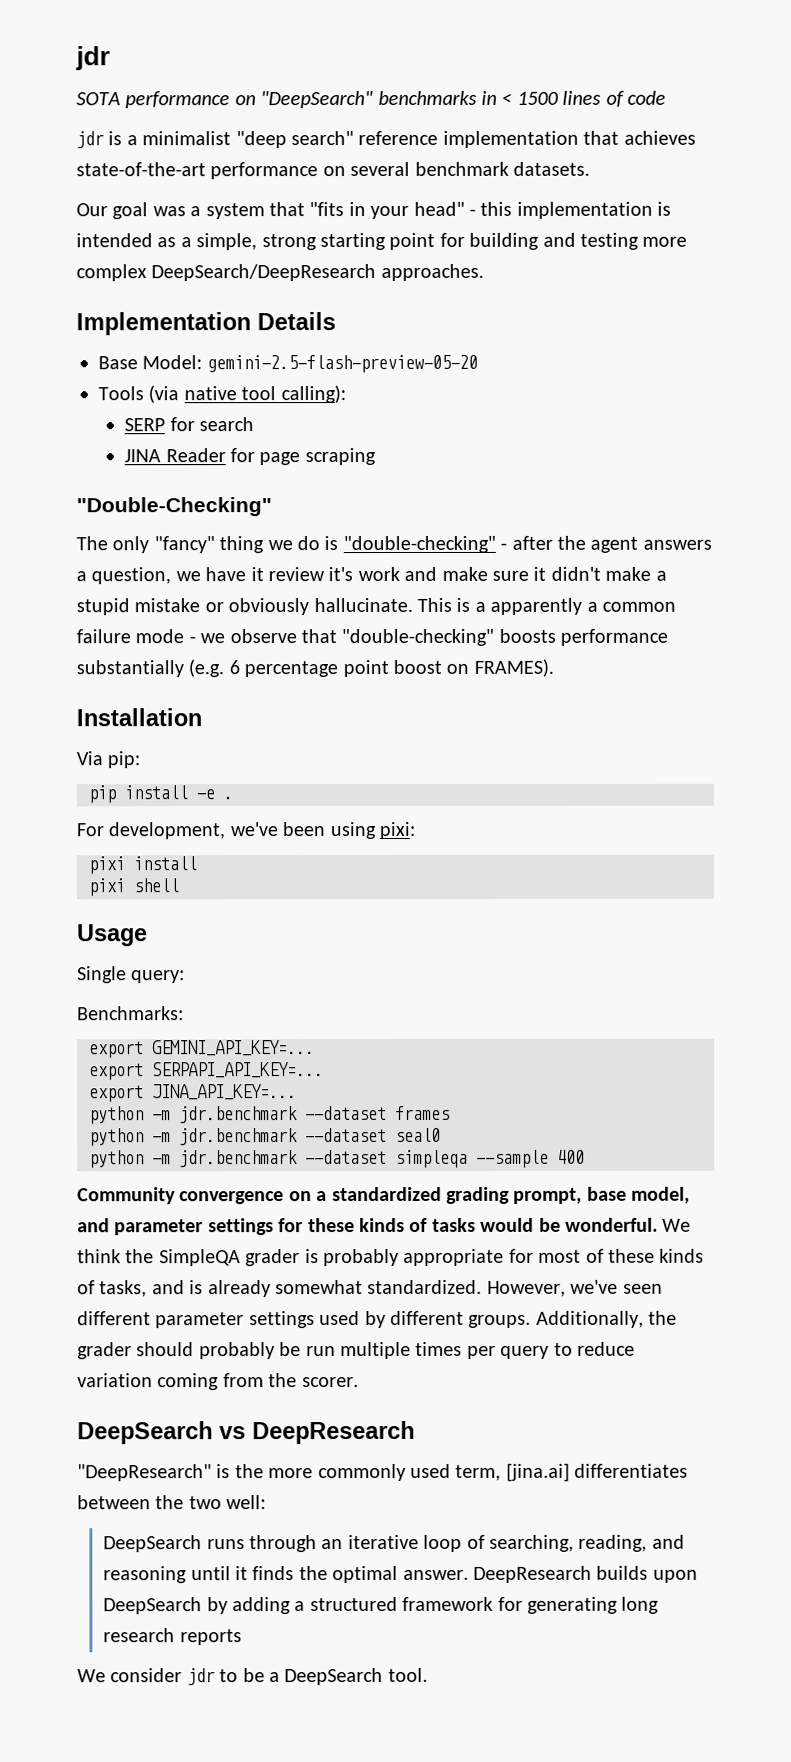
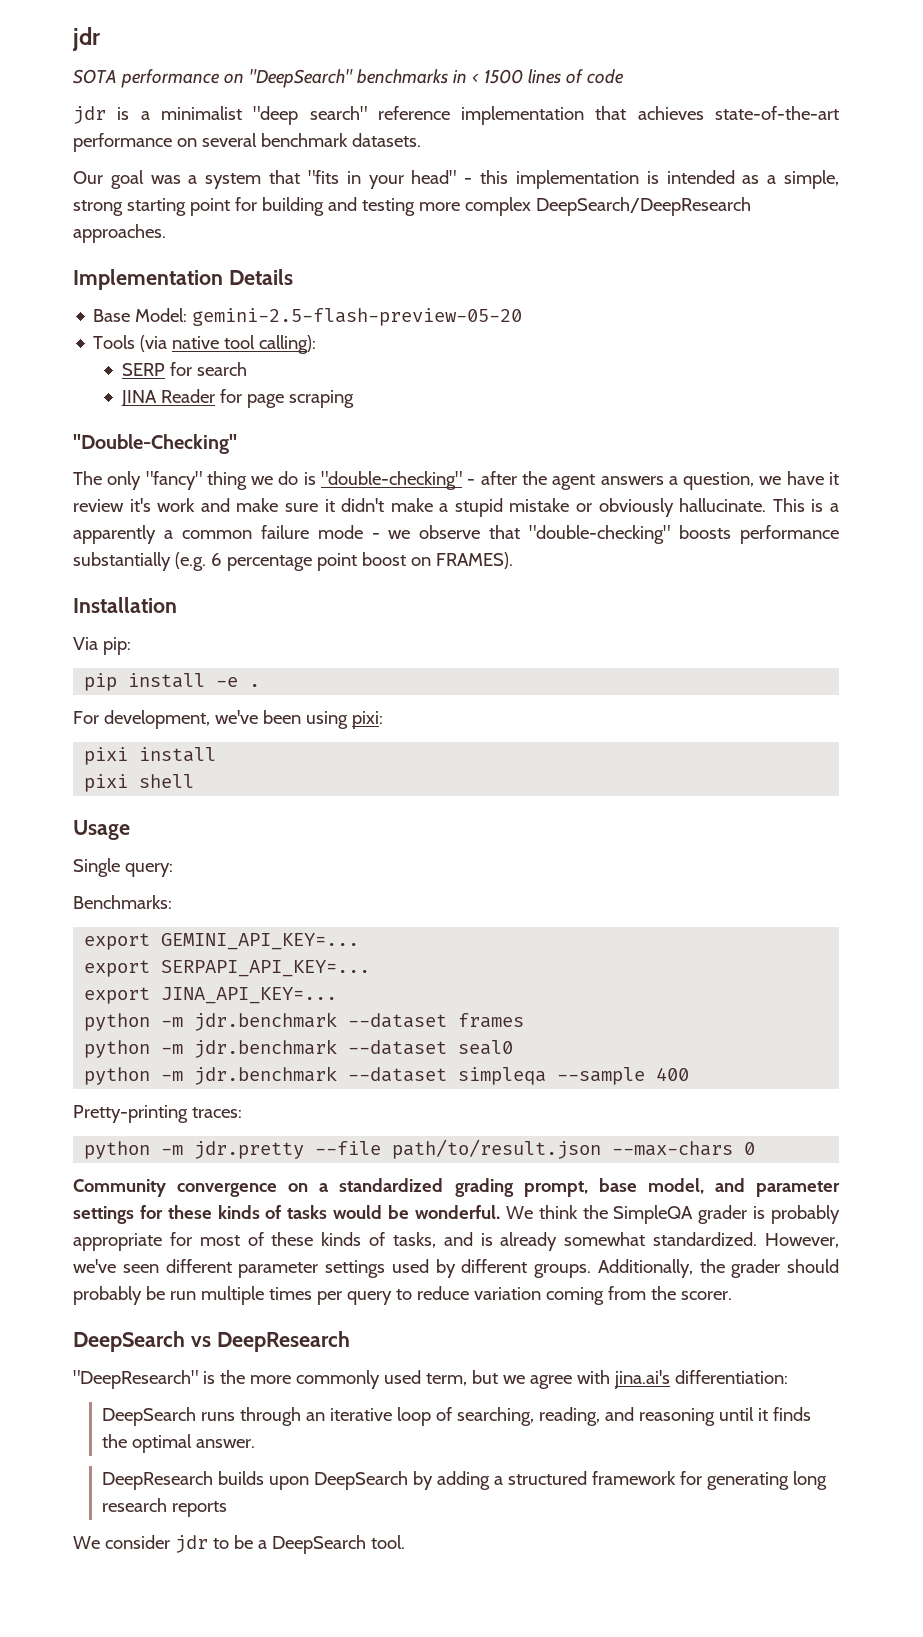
+ Pretty-printing traces:
+ python -m jdr.pretty --file path/to/result.json --max-chars 0
- "DeepResearch" is the more commonly used term, [jina.ai] differentiates between the two well:
+ "DeepResearch" is the more commonly used term, but we agree with jina.ai's differentiation:
- DeepSearch runs through an iterative loop of searching, reading, and reasoning until it finds the optimal answer. DeepResearch builds upon DeepSearch by adding a structured framework for generating long research reports
+ DeepSearch runs through an iterative loop of searching, reading, and reasoning until it finds the optimal answer.
+ DeepResearch builds upon DeepSearch by adding a structured framework for generating long research reports

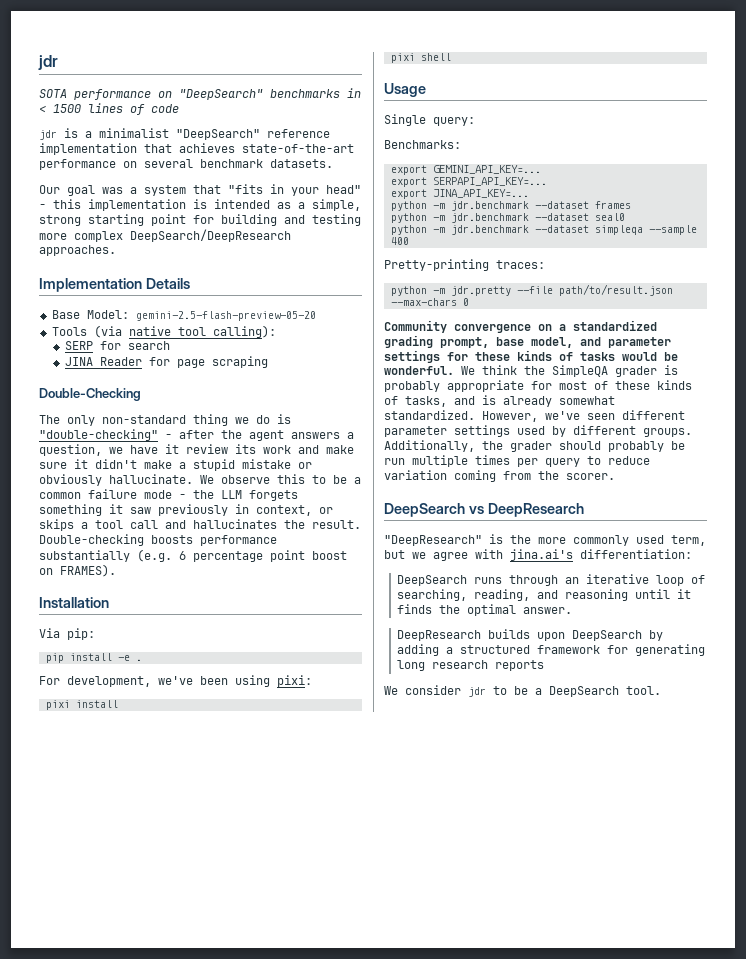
- jdr is a minimalist "deep search" reference implementation that achieves state-of-the-art performance on several benchmark datasets.
+ jdr is a minimalist "DeepSearch" reference implementation that achieves state-of-the-art performance on several benchmark datasets.
- "Double-Checking"
+ Double-Checking
- The only "fancy" thing we do is "double-checking" - after the agent answers a question, we have it review it's work and make sure it didn't make a stupid mistake or obviously hallucinate.
+ The only non-standard thing we do is "double-checking" - after the agent answers a question, we have it review its work and make sure it didn't make a stupid mistake or obviously hallucinate.
- This is a apparently a common failure mode - we observe that "double-checking" boosts performance substantially (e.g. 6 percentage point boost on FRAMES).
+ We observe this to be a common failure mode - the LLM forgets something it saw previously in context, or skips a tool call and hallucinates the result. Double-checking boosts performance substantially (e.g. 6 percentage point boost on FRAMES).

